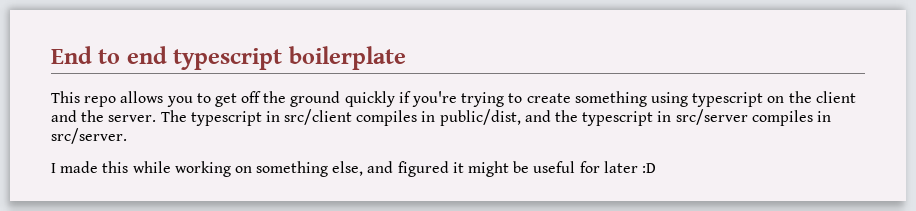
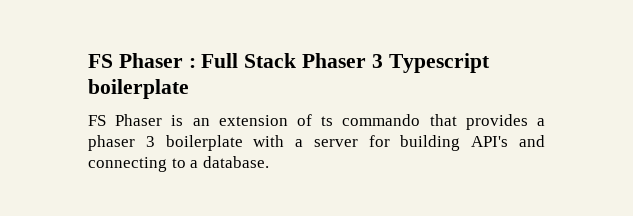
- End to end typescript boilerplate
- This repo allows you to get off the ground quickly if you're trying to create something using typescript on the client and the server. The typescript in src/client compiles in public/dist, and the typescript in src/server compiles in src/server.
- I made this while working on something else, and figured it might be useful for later :D
+ FS Phaser : Full Stack Phaser 3 Typescript boilerplate
+ FS Phaser is an extension of ts commando that provides a phaser 3 boilerplate with a server for building API's and connecting to a database.

